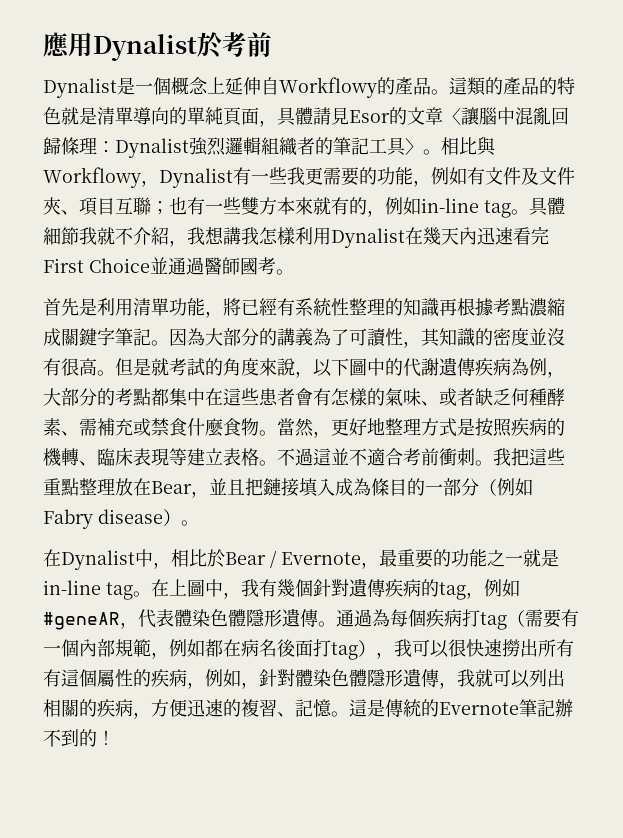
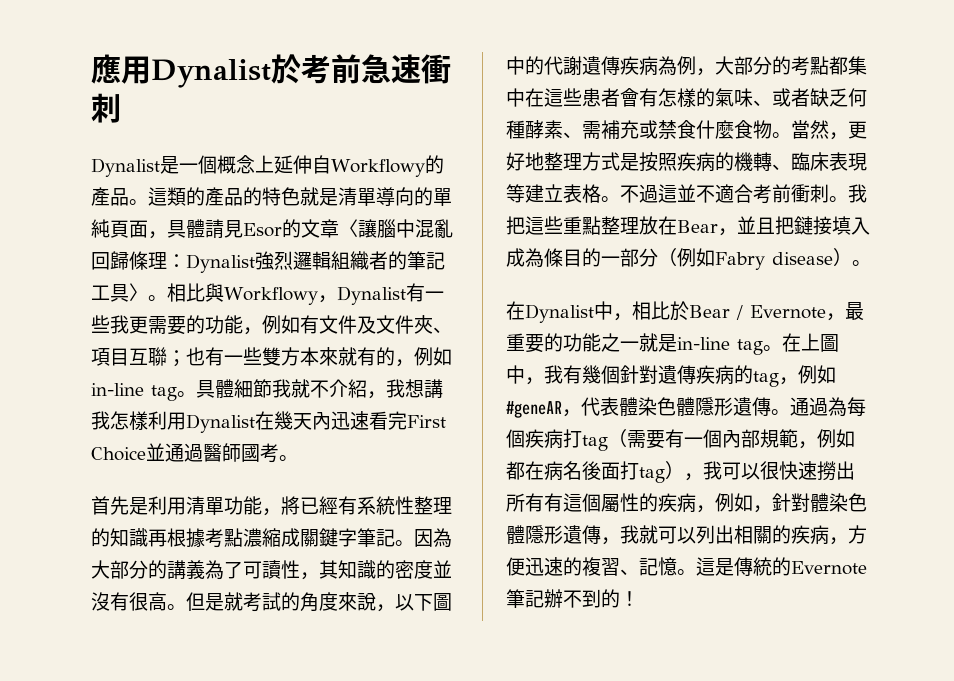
- 應用Dynalist於考前
+ 應用Dynalist於考前急速衝刺

